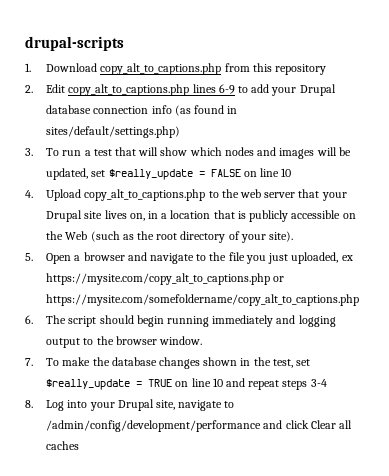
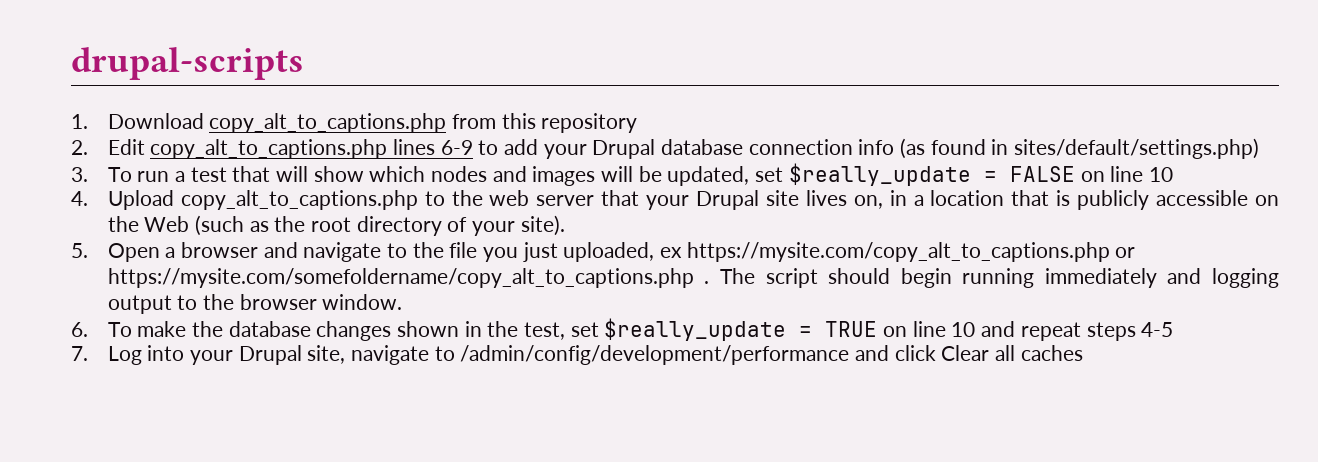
- 5. Open a browser and navigate to the file you just uploaded, ex https://mysite.com/copy_alt_to_captions.php or https://mysite.com/somefoldername/copy_alt_to_captions.php
- 6. The script should begin running immediately and logging output to the browser window.
+ 5. Open a browser and navigate to the file you just uploaded, ex https://mysite.com/copy_alt_to_captions.php or https://mysite.com/somefoldername/copy_alt_to_captions.php . The script should begin running immediately and logging output to the browser window.
- 7. To make the database changes shown in the test, set $really_update = TRUE on line 10 and repeat steps 3-4
- 8. Log into your Drupal site, navigate to /admin/config/development/performance and click Clear all caches
+ 6. To make the database changes shown in the test, set $really_update = TRUE on line 10 and repeat steps 4-5
+ 7. Log into your Drupal site, navigate to /admin/config/development/performance and click Clear all caches

